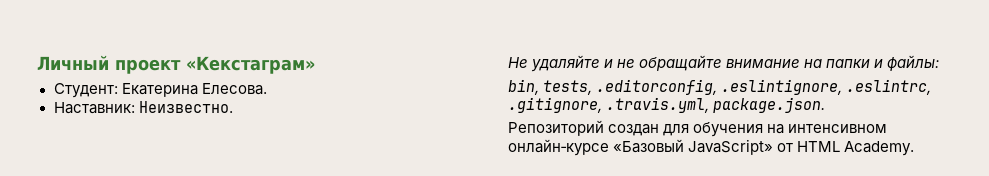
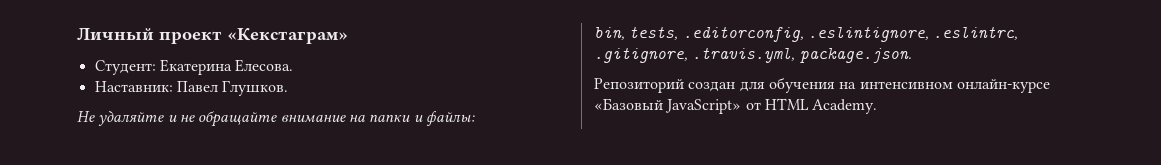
- Наставник: Неизвестно.
+ Наставник: Павел Глушков.

